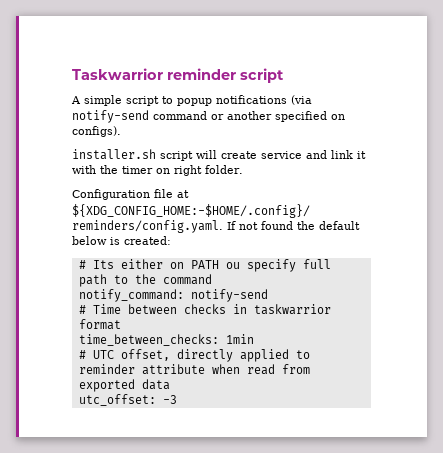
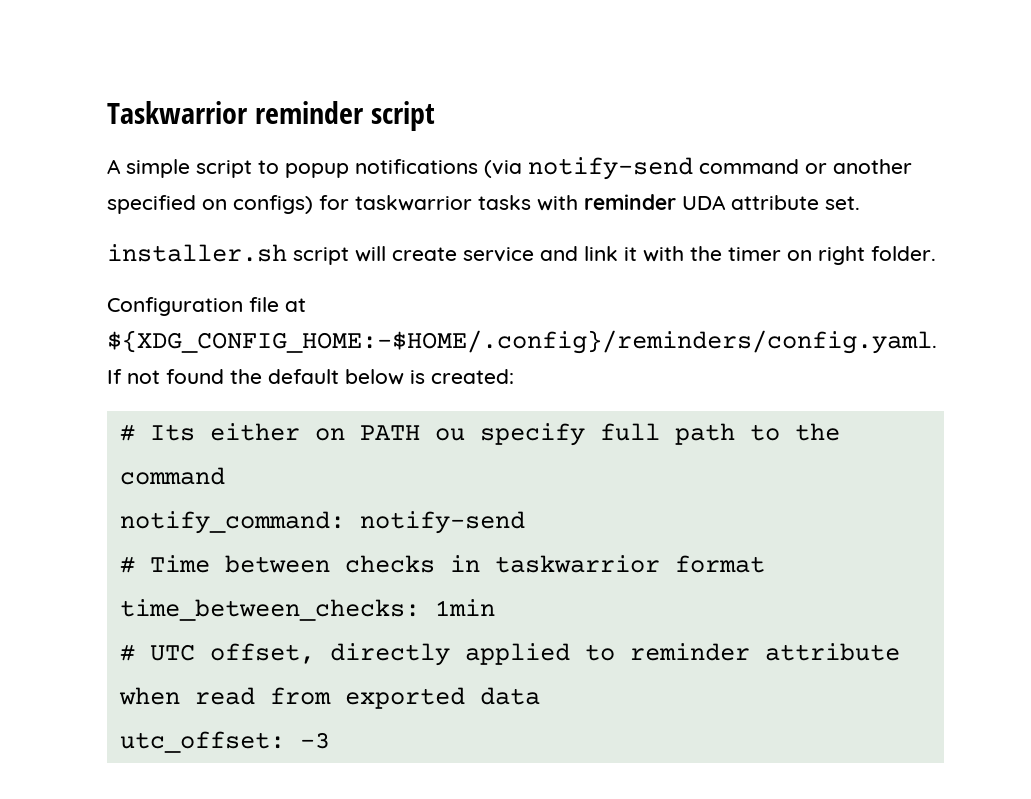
- A simple script to popup notifications (via notify-send command or another specified on configs).
+ A simple script to popup notifications (via notify-send command or another specified on configs) for taskwarrior tasks with reminder UDA attribute set.

